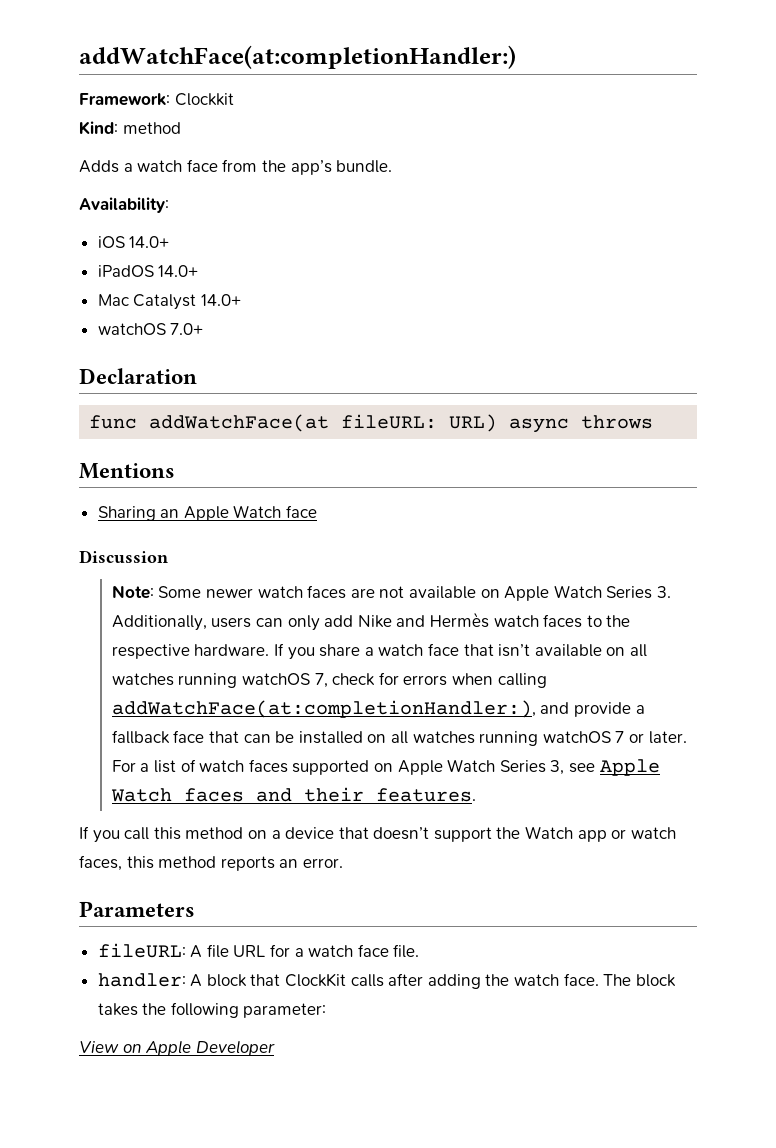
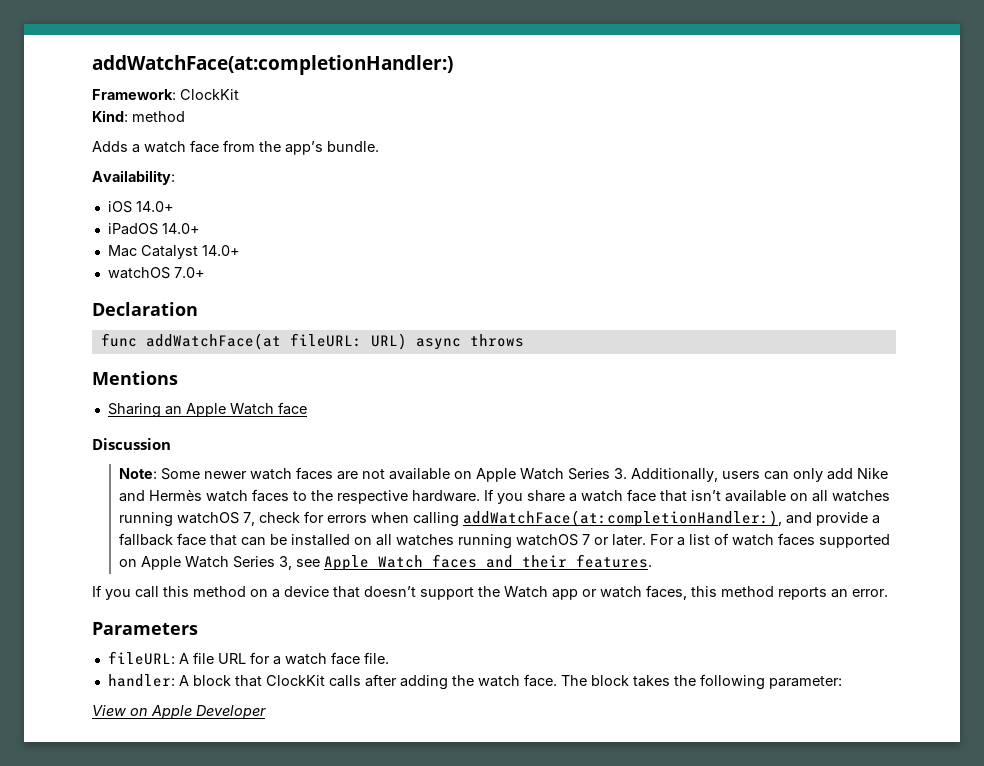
- Framework: Clockkit
+ Framework: ClockKit

